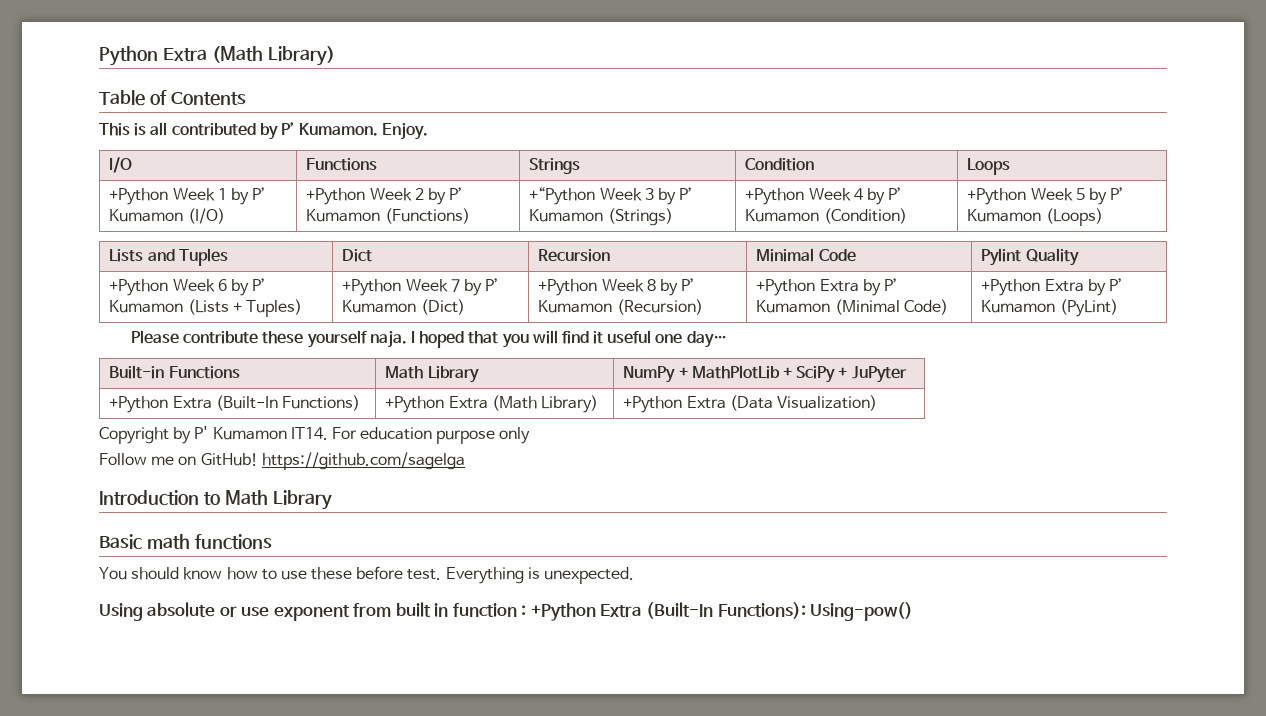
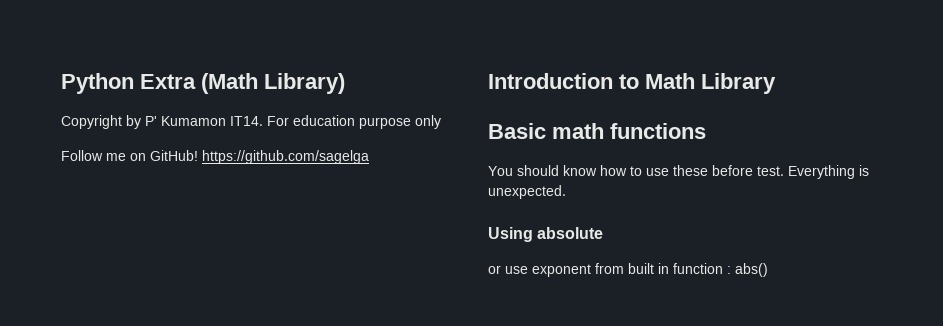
- Table of Contents
- This is all contributed by P’ Kumamon. Enjoy.
- I/O | Functions | Strings | Condition | Loops
- +Python Week 1 by P’ Kumamon (I/O) | +Python Week 2 by P’ Kumamon (Functions) | +“Python Week 3 by P’ Kumamon (Strings) | +Python Week 4 by P’ Kumamon (Condition) | +Python Week 5 by P’ Kumamon (Loops)
- Lists and Tuples | Dict | Recursion | Minimal Code | Pylint Quality
- +Python Week 6 by P’ Kumamon (Lists + Tuples) | +Python Week 7 by P’ Kumamon (Dict) | +Python Week 8 by P’ Kumamon (Recursion) | +Python Extra by P’ Kumamon (Minimal Code) | +Python Extra by P’ Kumamon (PyLint)
- Please contribute these yourself naja. I hoped that you will find it useful one day…
- Built-in Functions | Math Library | NumPy + MathPlotLib + SciPy + JuPyter
- +Python Extra (Built-In Functions) | +Python Extra (Math Library) | +Python Extra (Data Visualization)
- Using absolute or use exponent from built in function : +Python Extra (Built-In Functions): Using-pow()
+ Using absolute
+ or use exponent from built in function : abs()

